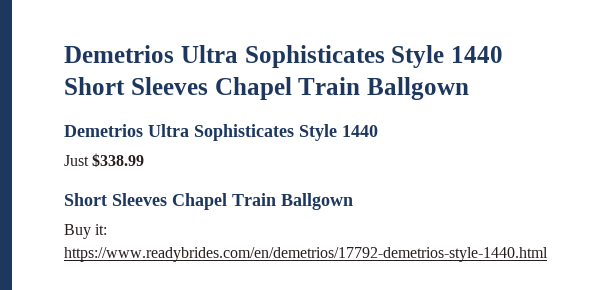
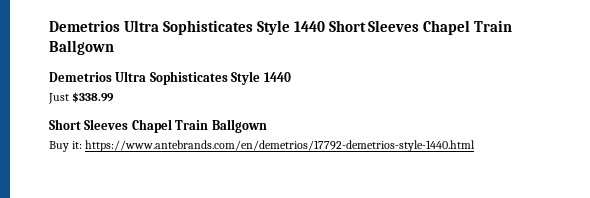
- Buy it: https://www.readybrides.com/en/demetrios/17792-demetrios-style-1440.html
+ Buy it: https://www.antebrands.com/en/demetrios/17792-demetrios-style-1440.html

